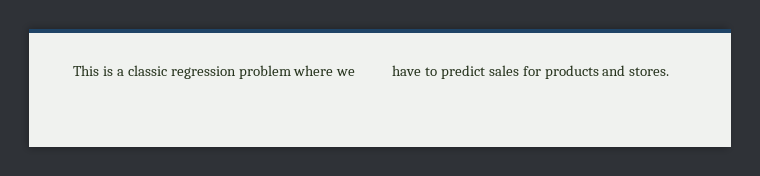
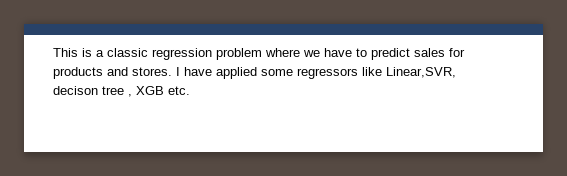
+ I have applied some regressors like Linear,SVR, decison tree , XGB etc.

